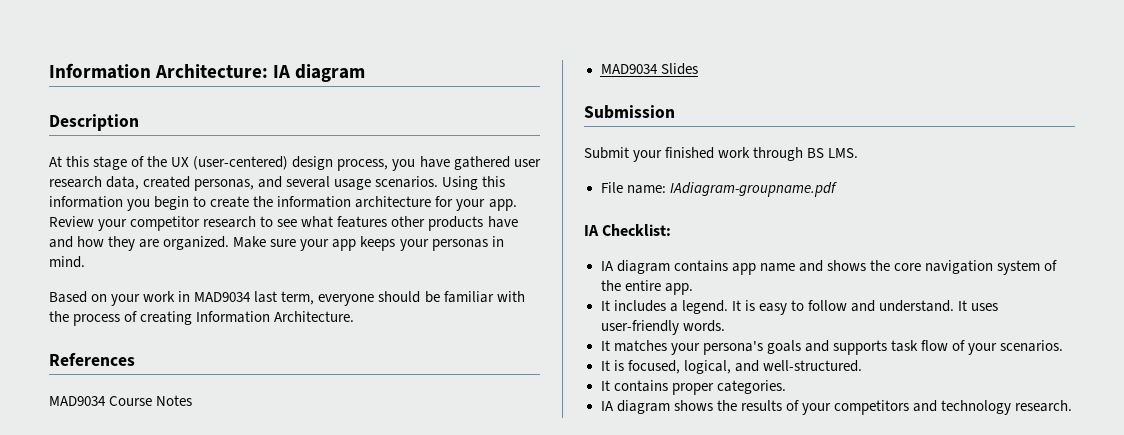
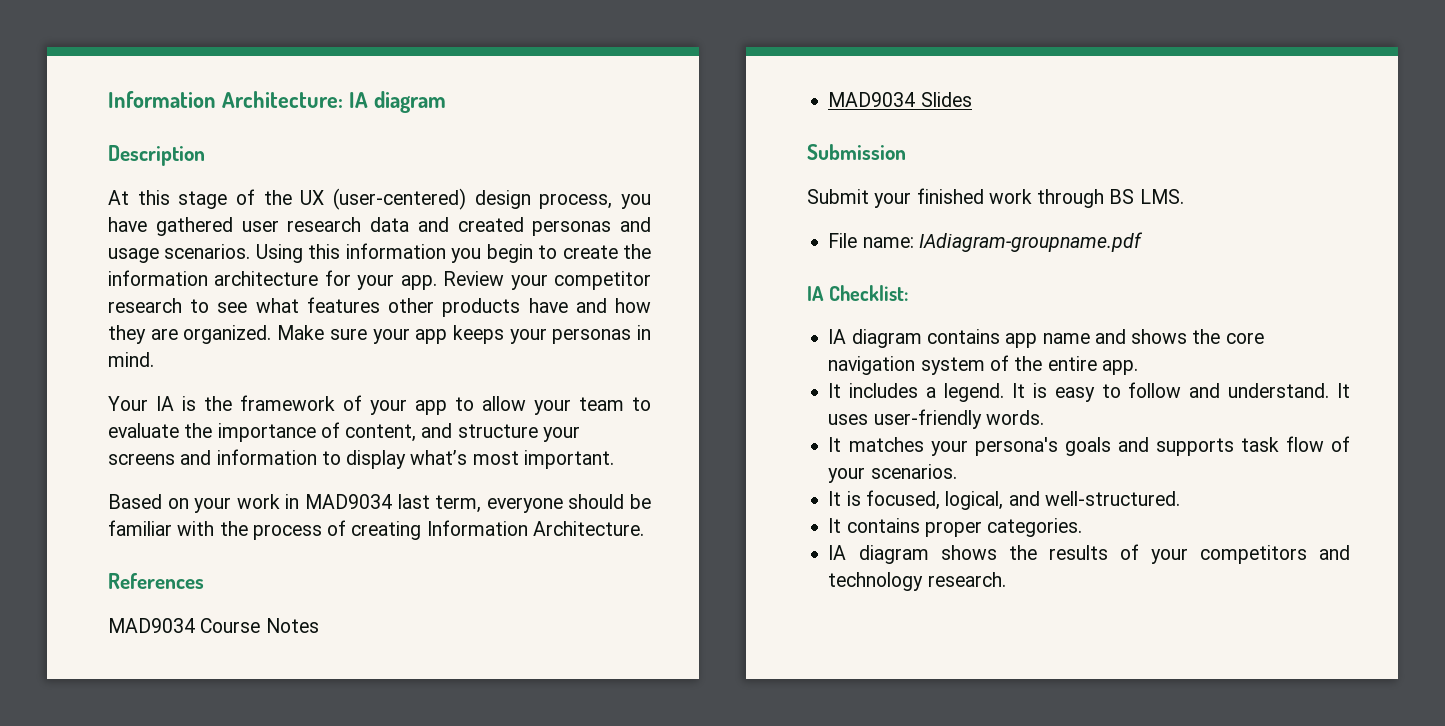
- At this stage of the UX (user-centered) design process, you have gathered user research data, created personas, and several usage scenarios.
+ At this stage of the UX (user-centered) design process, you have gathered user research data and created personas and usage scenarios.
+ Your IA is the framework of your app to allow your team to evaluate the importance of content, and structure your screens and information to display what’s most important.

